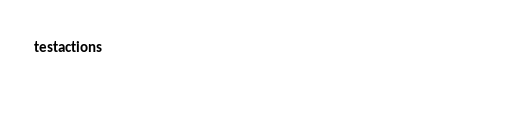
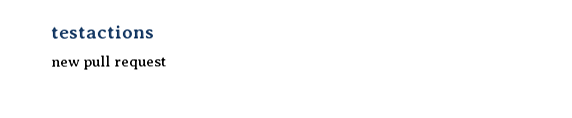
+ new pull request

